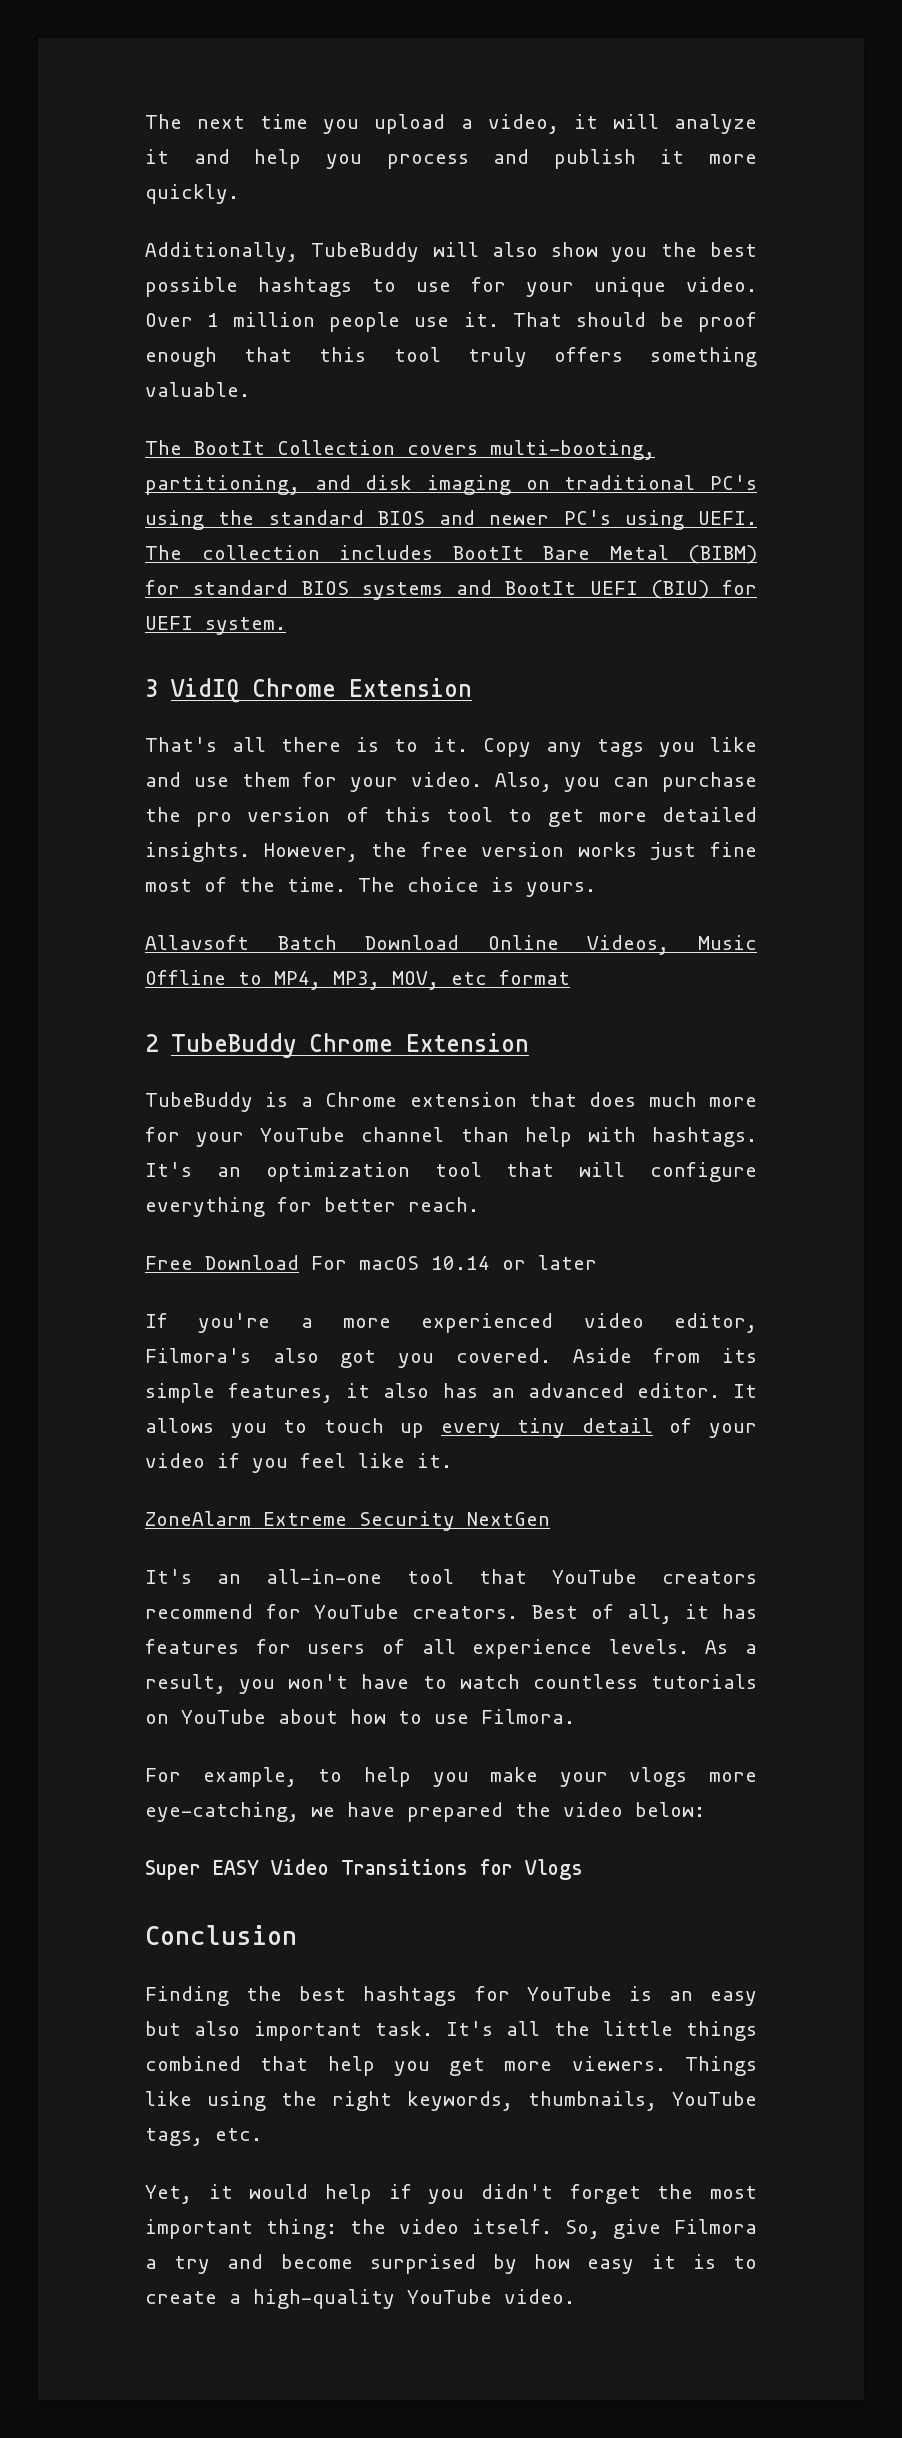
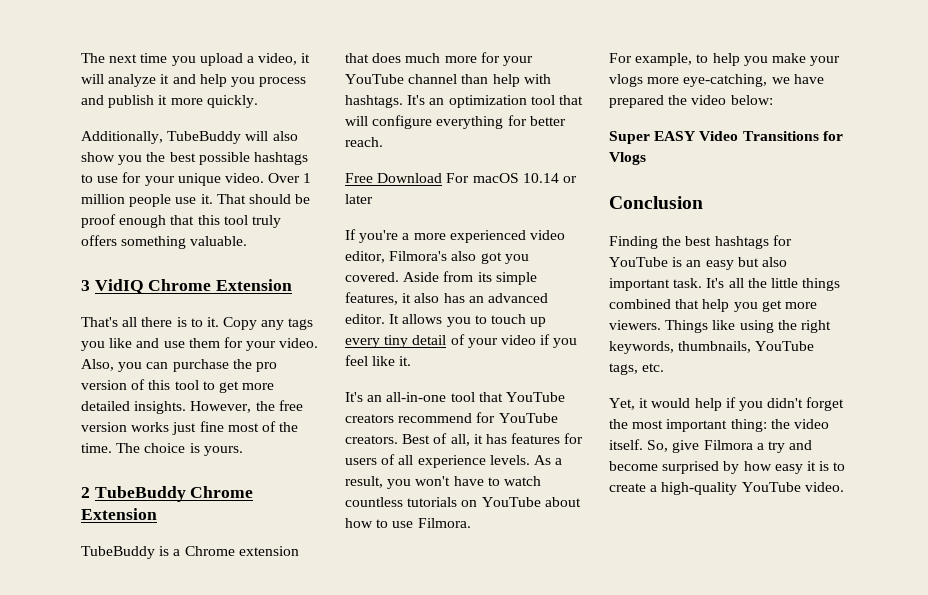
- The BootIt Collection covers multi-booting, partitioning, and disk imaging on traditional PC's using the standard BIOS and newer PC's using UEFI. The collection includes BootIt Bare Metal (BIBM) for standard BIOS systems and BootIt UEFI (BIU) for UEFI system.
- Allavsoft Batch Download Online Videos, Music Offline to MP4, MP3, MOV, etc format
- ZoneAlarm Extreme Security NextGen

